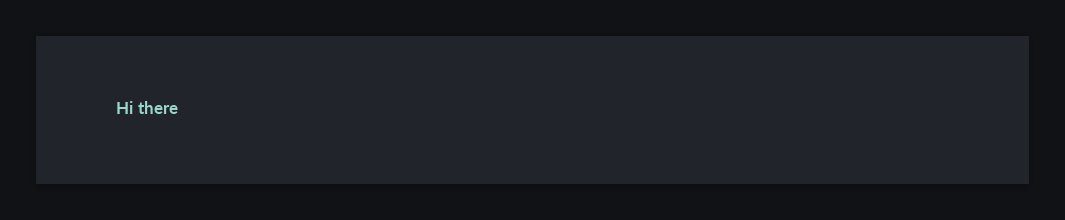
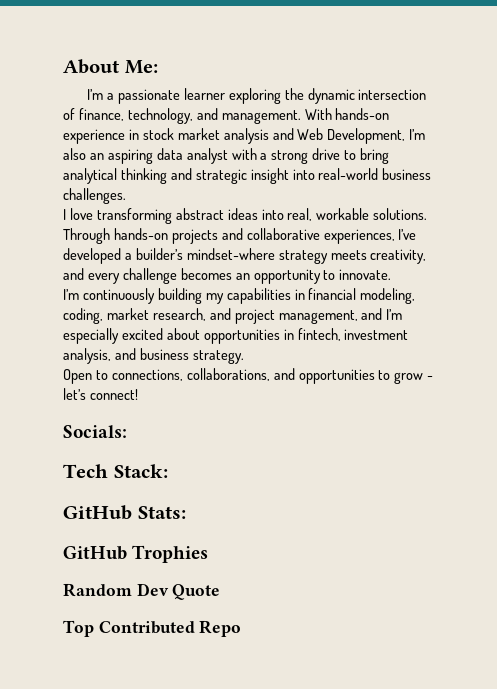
- Hi there
+ About Me:
+ I’m a passionate learner exploring the dynamic intersection of finance, technology, and management. With hands-on experience in stock market analysis and Web Development, I’m also an aspiring data analyst with a strong drive to bring analytical thinking and strategic insight into real-world business challenges.
+ I love transforming abstract ideas into real, workable solutions. Through hands-on projects and collaborative experiences, I’ve developed a builder’s mindset-where strategy meets creativity, and every challenge becomes an opportunity to innovate.
+ I’m continuously building my capabilities in financial modeling, coding, market research, and project management, and I’m especially excited about opportunities in fintech, investment analysis, and business strategy.
+ Open to connections, collaborations, and opportunities to grow - let’s connect!
+ Socials:
+ Tech Stack:
+ GitHub Stats:
+ GitHub Trophies
+ Random Dev Quote
+ Top Contributed Repo

